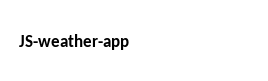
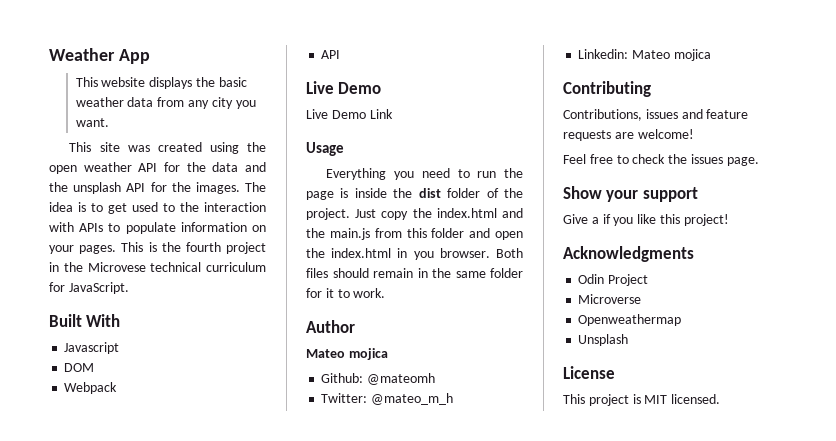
- JS-weather-app
+ Weather App
+ This website displays the basic weather data from any city you want.
+ This site was created using the open weather API for the data and the unsplash API for the images. The idea is to get used to the interaction with APIs to populate information on your pages. This is the fourth project in the Microvese technical curriculum for JavaScript.
+ Built With
+ Javascript
+ DOM
+ Webpack
+ API
+ Live Demo
+ Live Demo Link
+ Usage
+ Everything you need to run the page is inside the dist folder of the project. Just copy the index.html and the main.js from this folder and open the index.html in you browser. Both files should remain in the same folder for it to work.
+ Author
+ Mateo mojica
+ Github: @mateomh
+ Twitter: @mateo_m_h
+ Linkedin: Mateo mojica
+ Contributing
+ Contributions, issues and feature requests are welcome!
+ Feel free to check the issues page.
+ Show your support
+ Give a if you like this project!
+ Acknowledgments
+ Odin Project
+ Microverse
+ Openweathermap
+ Unsplash
+ License
+ This project is MIT licensed.

